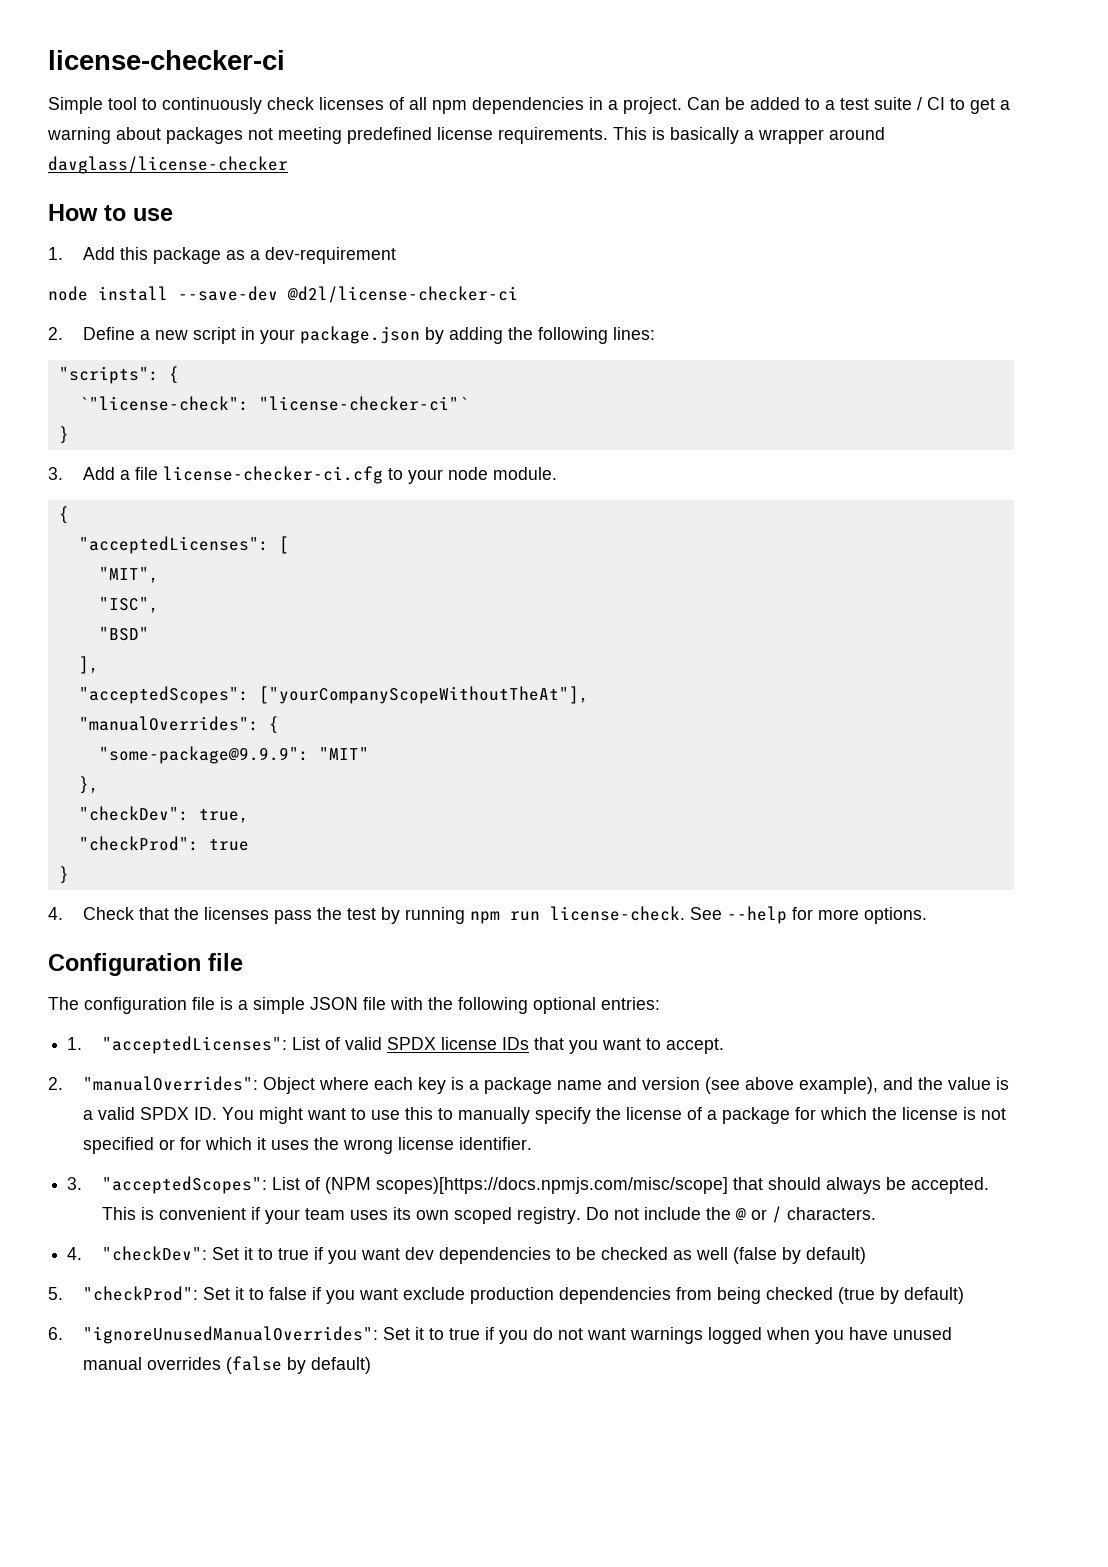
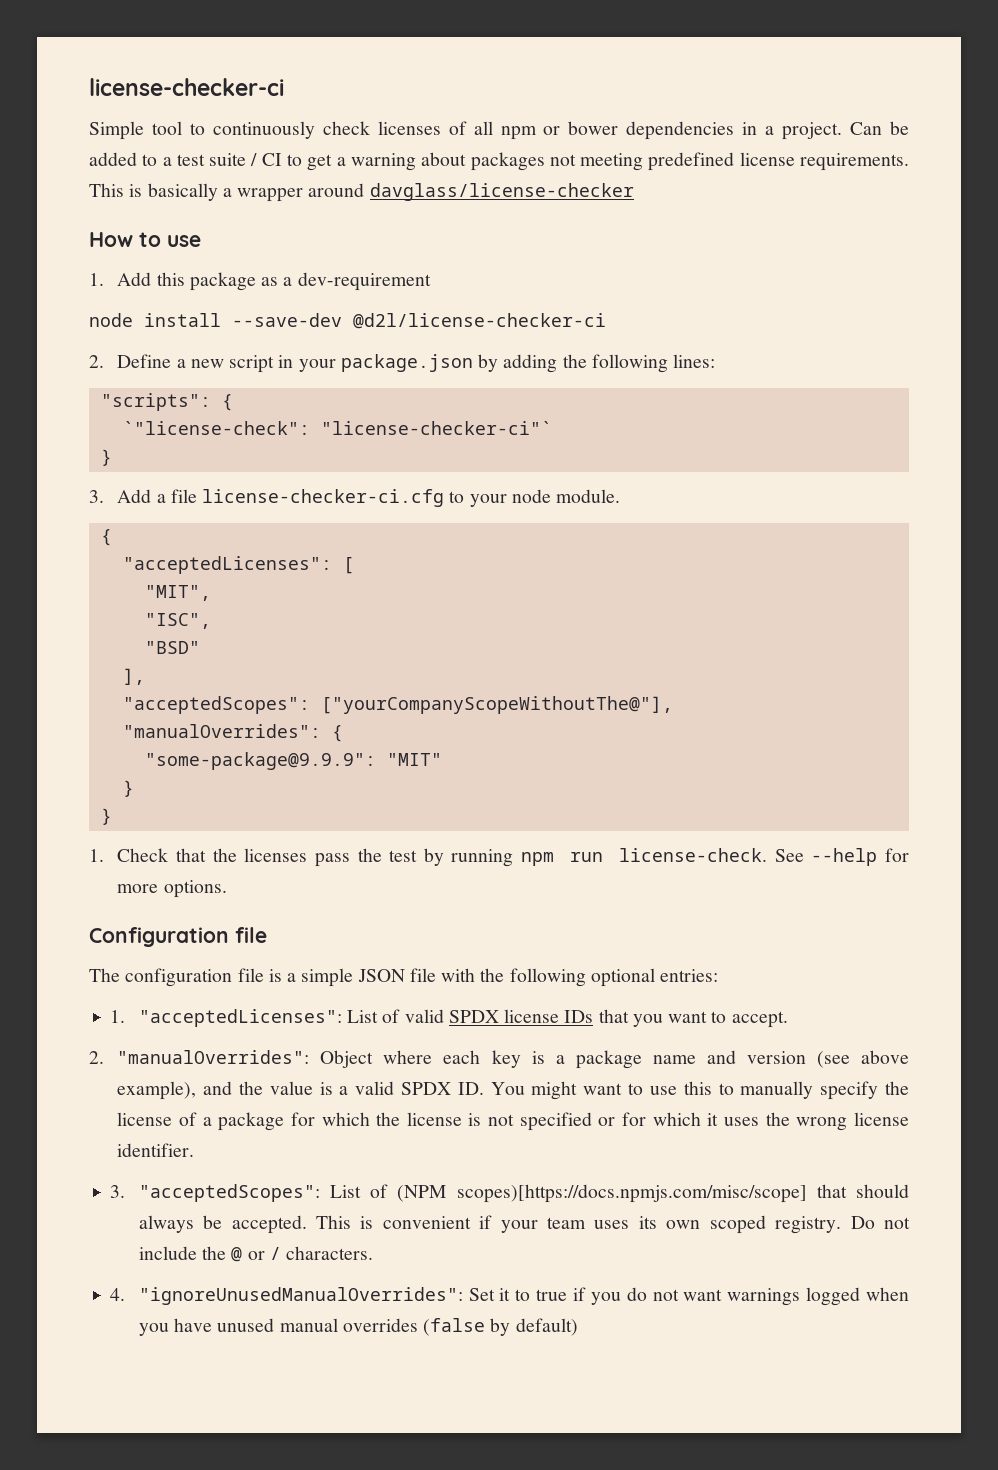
- Simple tool to continuously check licenses of all npm dependencies in a project.
+ Simple tool to continuously check licenses of all npm or bower dependencies in a project.
- "acceptedScopes": ["yourCompanyScopeWithoutTheAt"],
+ "acceptedScopes": ["yourCompanyScopeWithoutThe@"],
  "some-package@9.9.9": "MIT"
- },
- "checkDev": true,
- "checkProd": true
  }
- 4. Check that the licenses pass the test by running npm run license-check.
+ }
+ 1. Check that the licenses pass the test by running npm run license-check.
- 4. "checkDev": Set it to true if you want dev dependencies to be checked as well (false by default)
- 5. "checkProd": Set it to false if you want exclude production dependencies from being checked (true by default)
- 6. "ignoreUnusedManualOverrides": Set it to true if you do not want warnings logged when you have unused manual overrides (false by default)
+ 4. "ignoreUnusedManualOverrides": Set it to true if you do not want warnings logged when you have unused manual overrides (false by default)

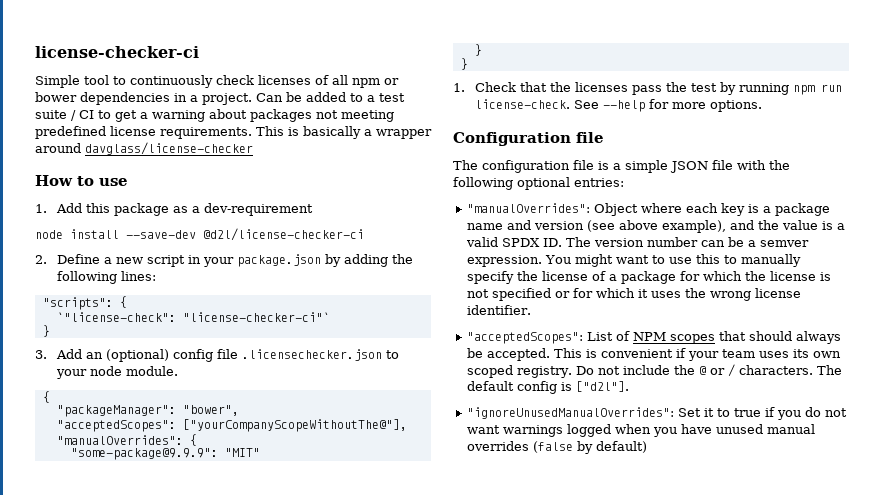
- 3. Add a file license-checker-ci.cfg to your node module.
+ 3. Add an (optional) config file .licensechecker.json to your node module.
- "acceptedLicenses": [
- "MIT",
- "ISC",
- "BSD"
- ],
+ "packageManager": "bower",
- 1. "acceptedLicenses": List of valid SPDX license IDs that you want to accept.
- 2. "manualOverrides": Object where each key is a package name and version (see above example), and the value is a valid SPDX ID. You might want to use this to manually specify the license of a package for which the license is not specified or for which it uses the wrong license identifier.
+ "manualOverrides": Object where each key is a package name and version (see above example), and the value is a valid SPDX ID. The version number can be a semver expression. You might want to use this to manually specify the license of a package for which the license is not specified or for which it uses the wrong license identifier.
- 3. "acceptedScopes": List of (NPM scopes)[https://docs.npmjs.com/misc/scope] that should always be accepted.
+ "acceptedScopes": List of NPM scopes that should always be accepted.
- Do not include the @ or / characters.
- 4. "ignoreUnusedManualOverrides": Set it to true if you do not want warnings logged when you have unused manual overrides (false by default)
+ Do not include the @ or / characters. The default config is ["d2l"].
+ "ignoreUnusedManualOverrides": Set it to true if you do not want warnings logged when you have unused manual overrides (false by default)

